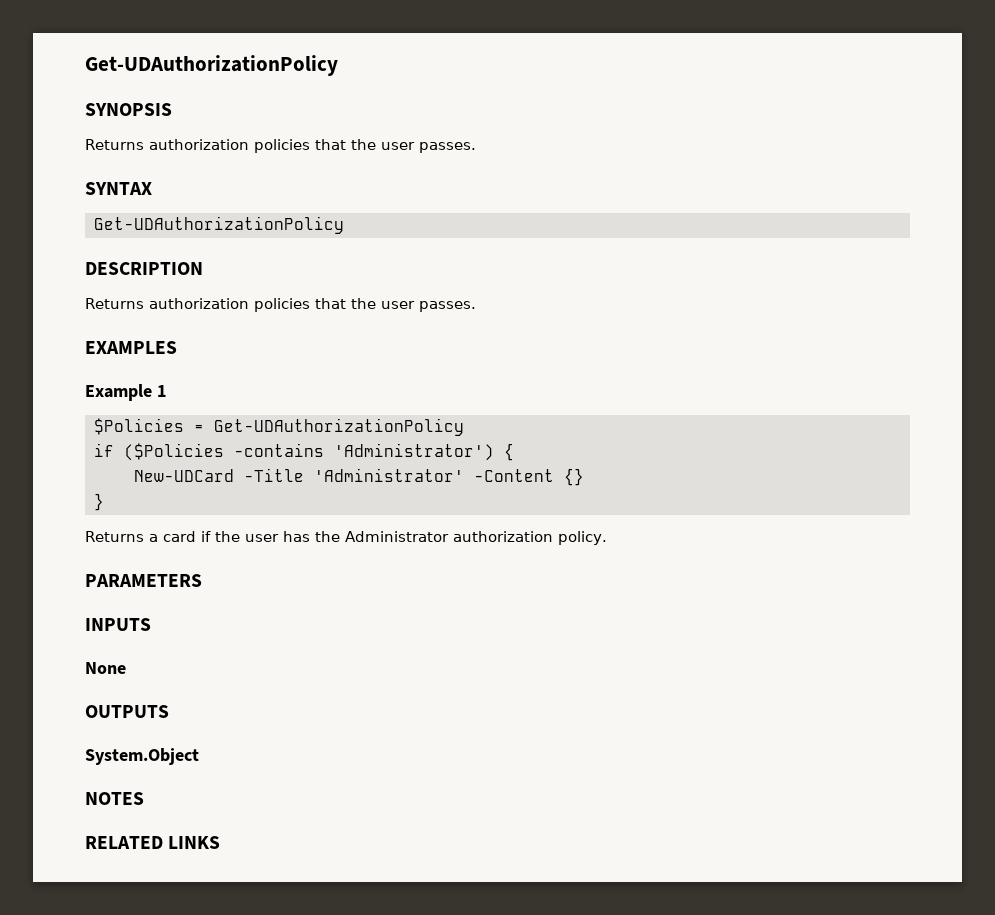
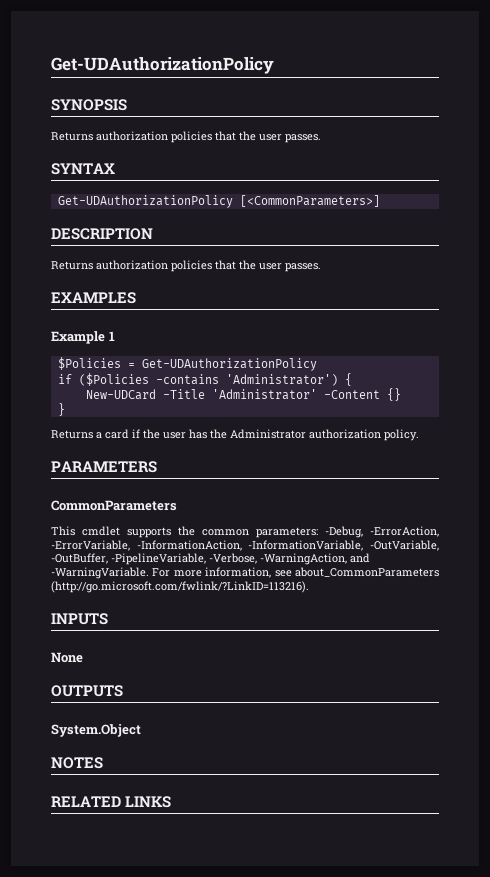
  SYNTAX
- Get-UDAuthorizationPolicy
+ Get-UDAuthorizationPolicy [<CommonParameters>]
+ CommonParameters
+ This cmdlet supports the common parameters: -Debug, -ErrorAction, -ErrorVariable, -InformationAction, -InformationVariable, -OutVariable, -OutBuffer, -PipelineVariable, -Verbose, -WarningAction, and -WarningVariable. For more information, see about_CommonParameters (http://go.microsoft.com/fwlink/?LinkID=113216).

